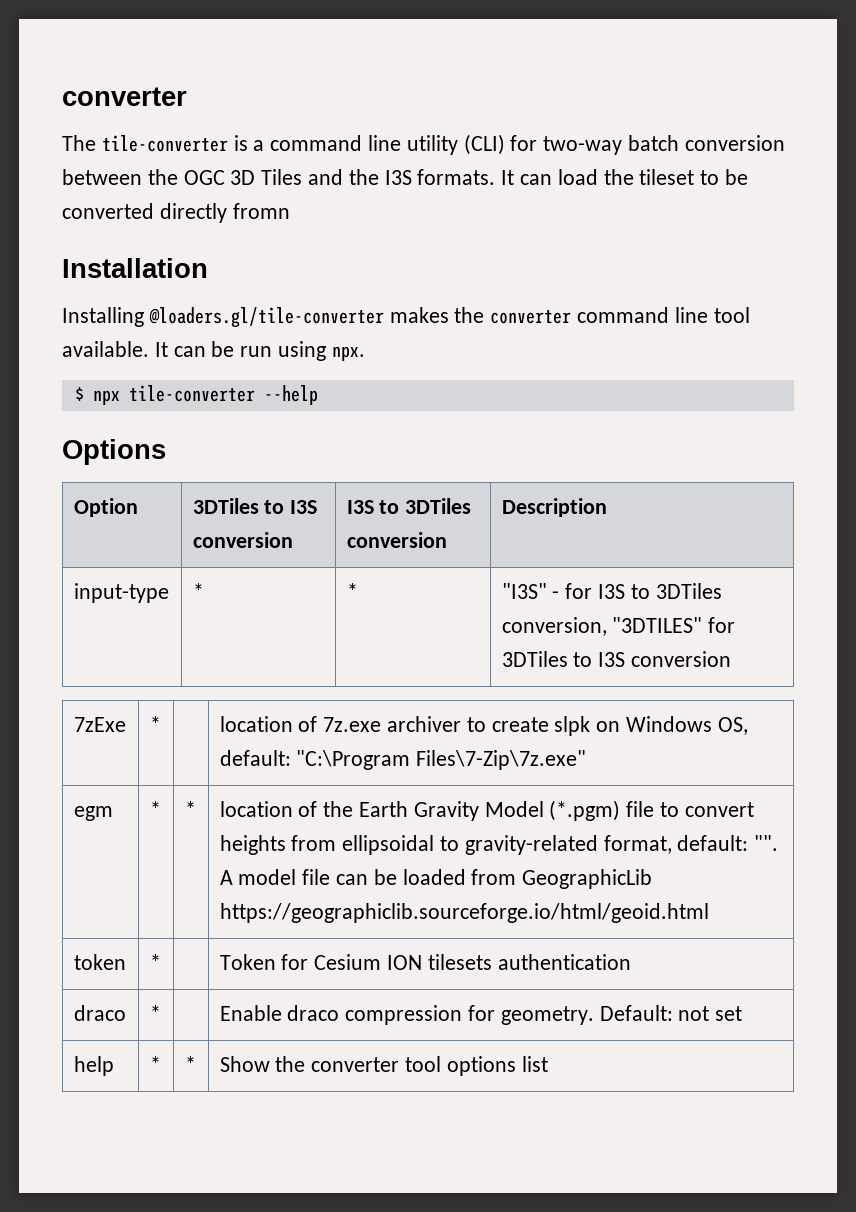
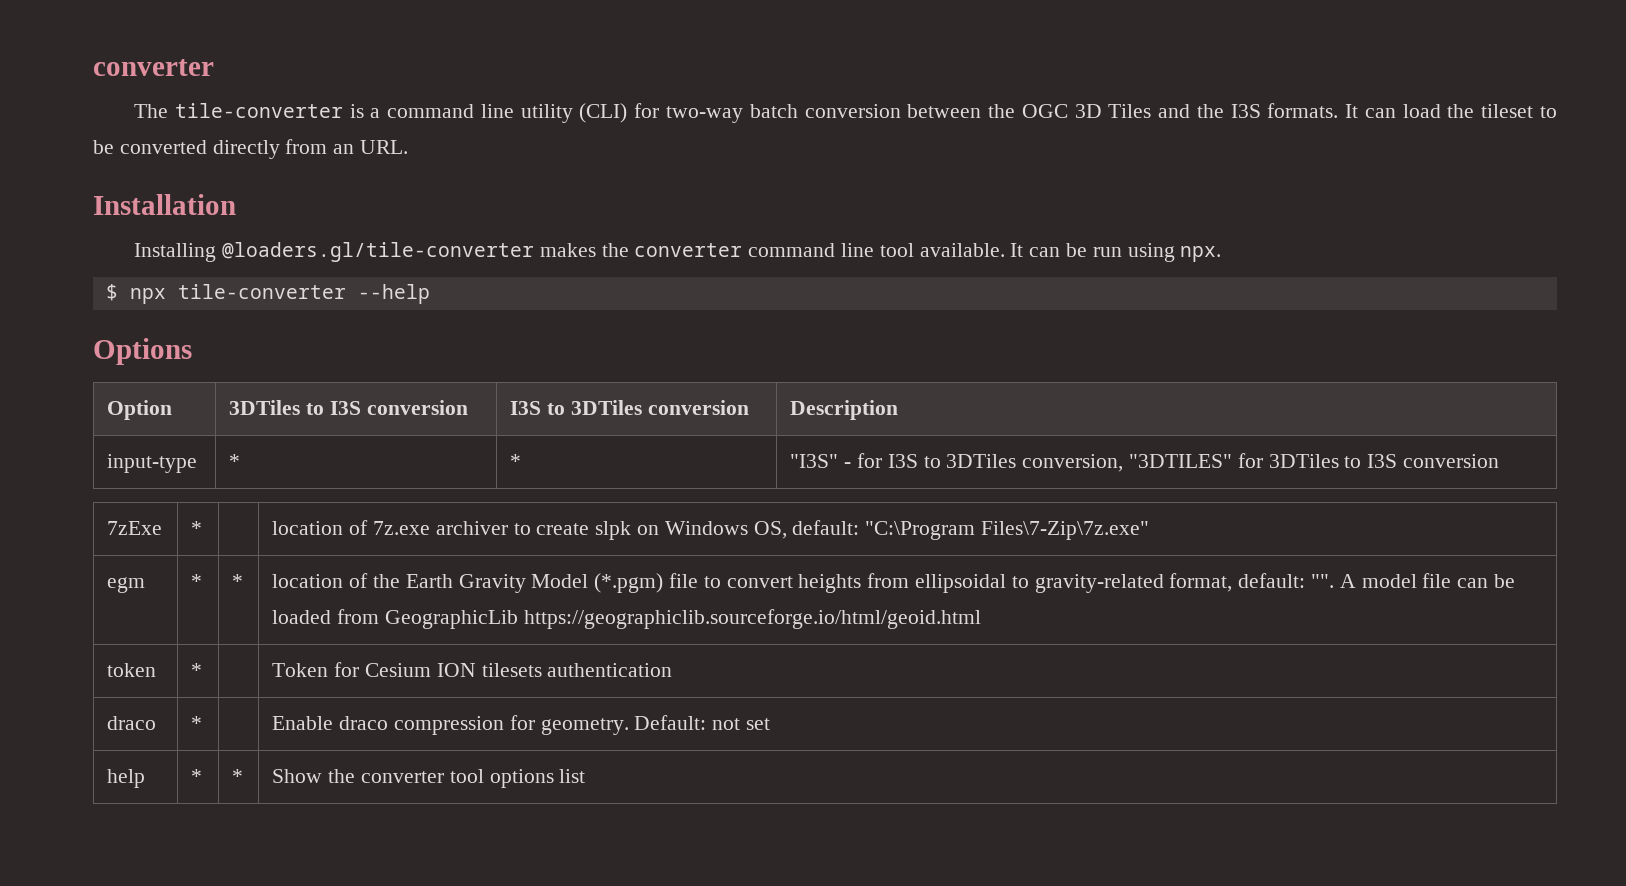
- It can load the tileset to be converted directly fromn
+ It can load the tileset to be converted directly from an URL.

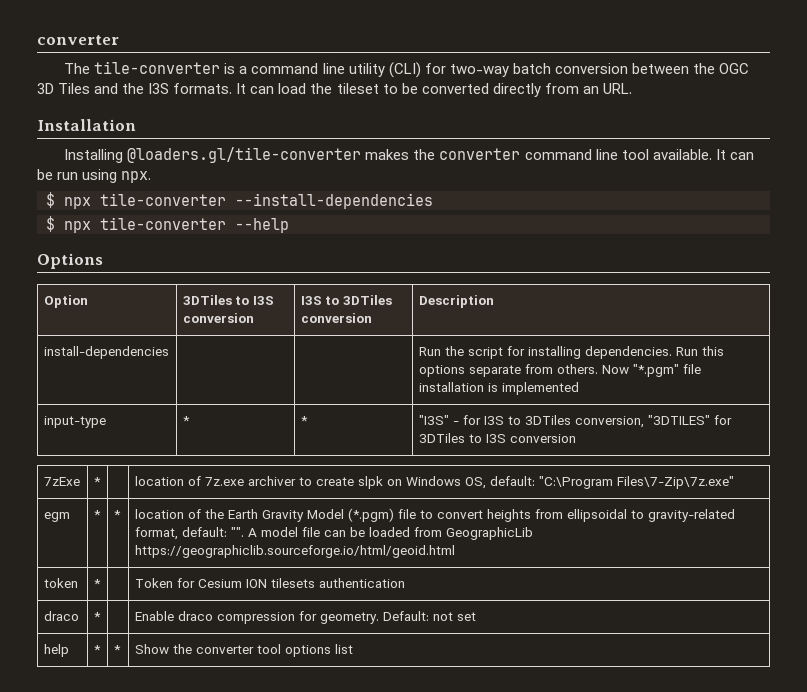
+ $ npx tile-converter --install-dependencies
+ install-dependencies | | | Run the script for installing dependencies. Run this options separate from others. Now "*.pgm" file installation is implemented

